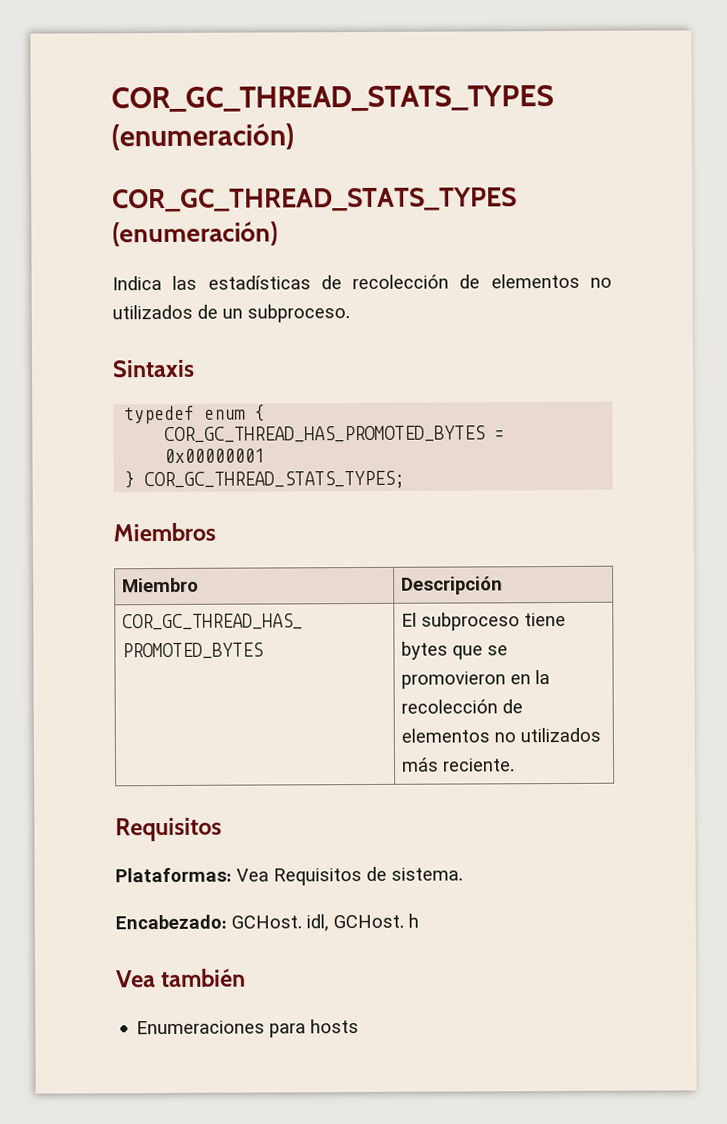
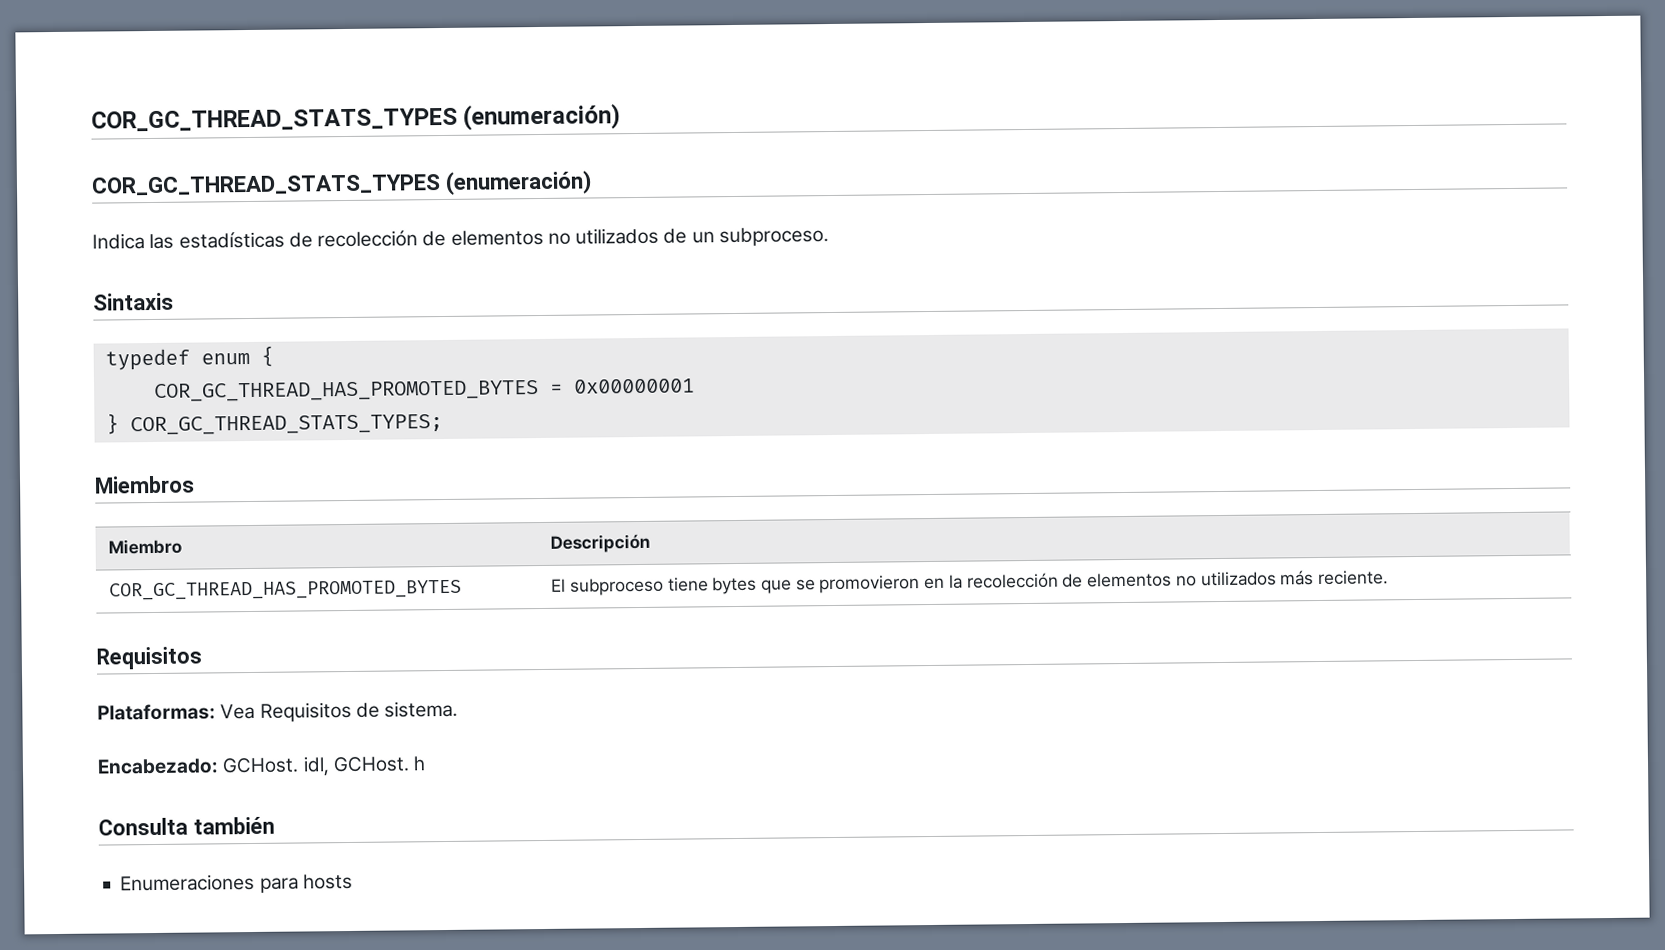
- Vea también
+ Consulta también

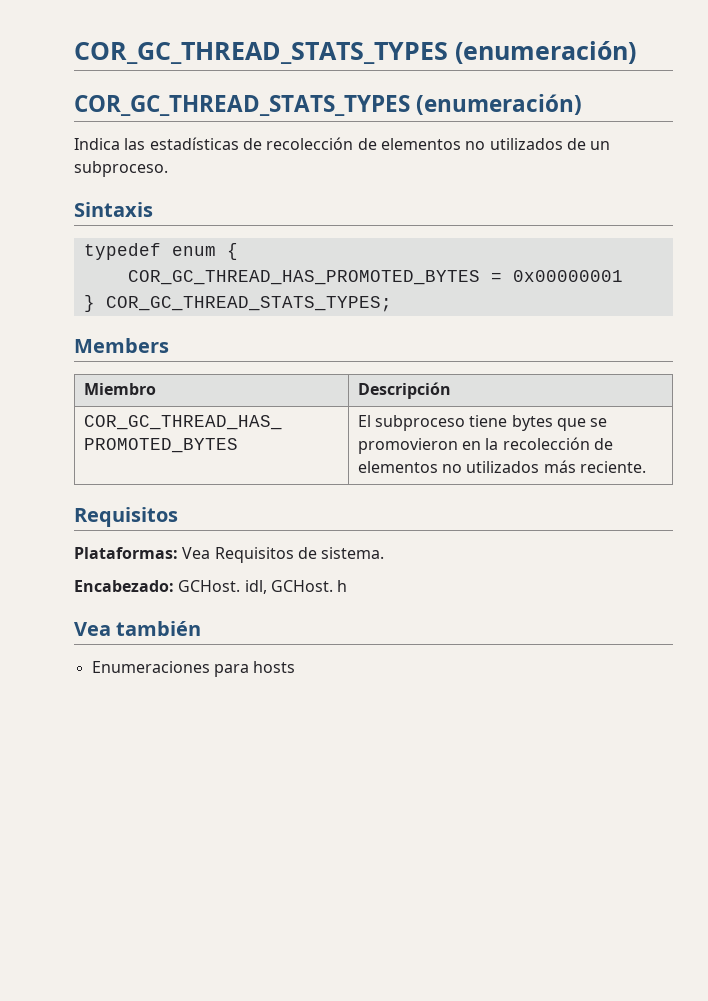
- Miembros
+ Members
- Consulta también
+ Vea también

